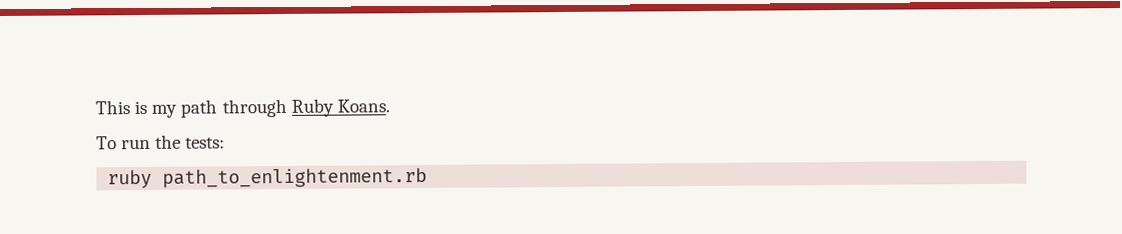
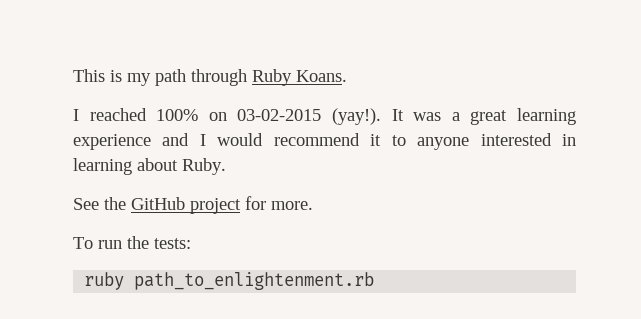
+ I reached 100% on 03-02-2015 (yay!). It was a great learning experience and I would recommend it to anyone interested in learning about Ruby.
+ See the GitHub project for more.

